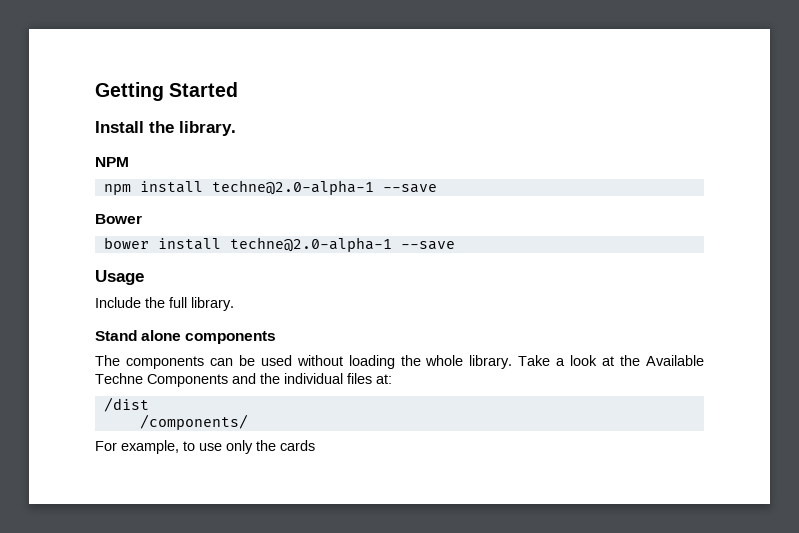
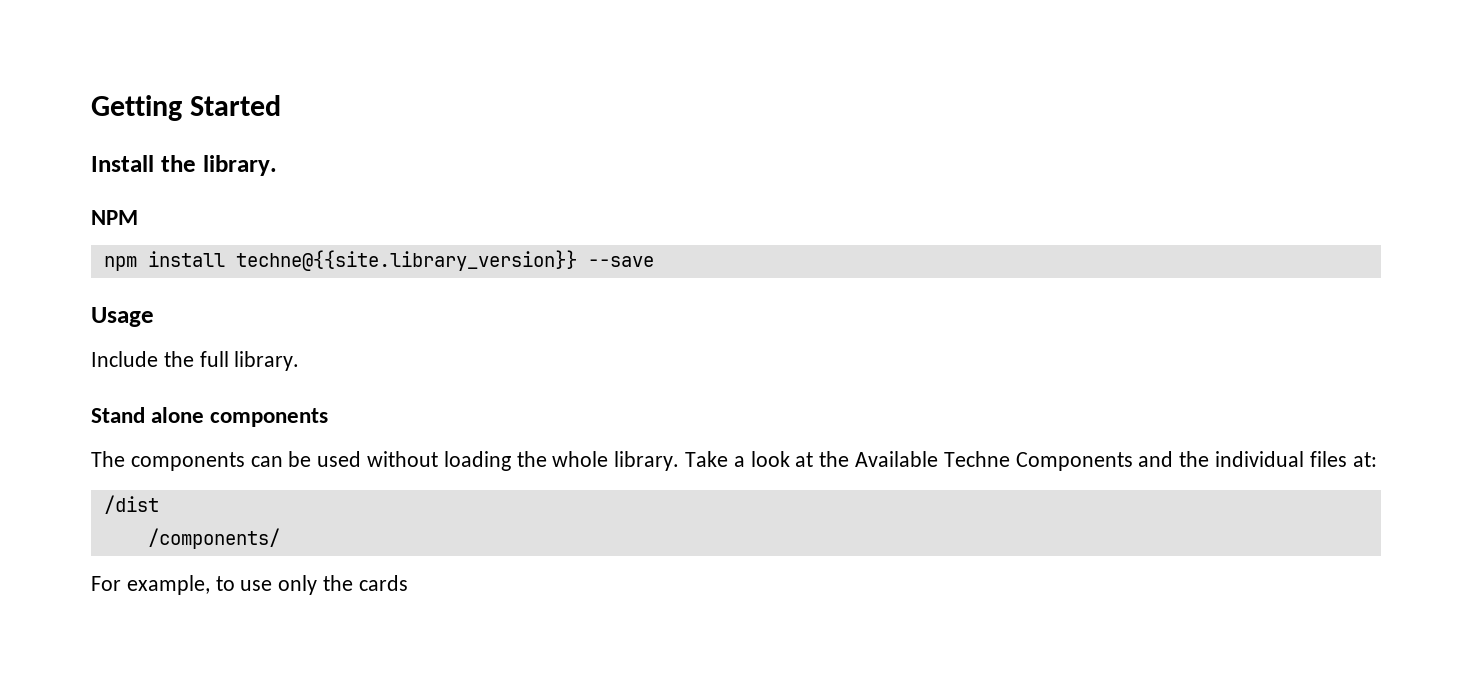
- npm install techne@2.0-alpha-1 --save
- Bower
- bower install techne@2.0-alpha-1 --save
+ npm install techne@{{site.library_version}} --save

